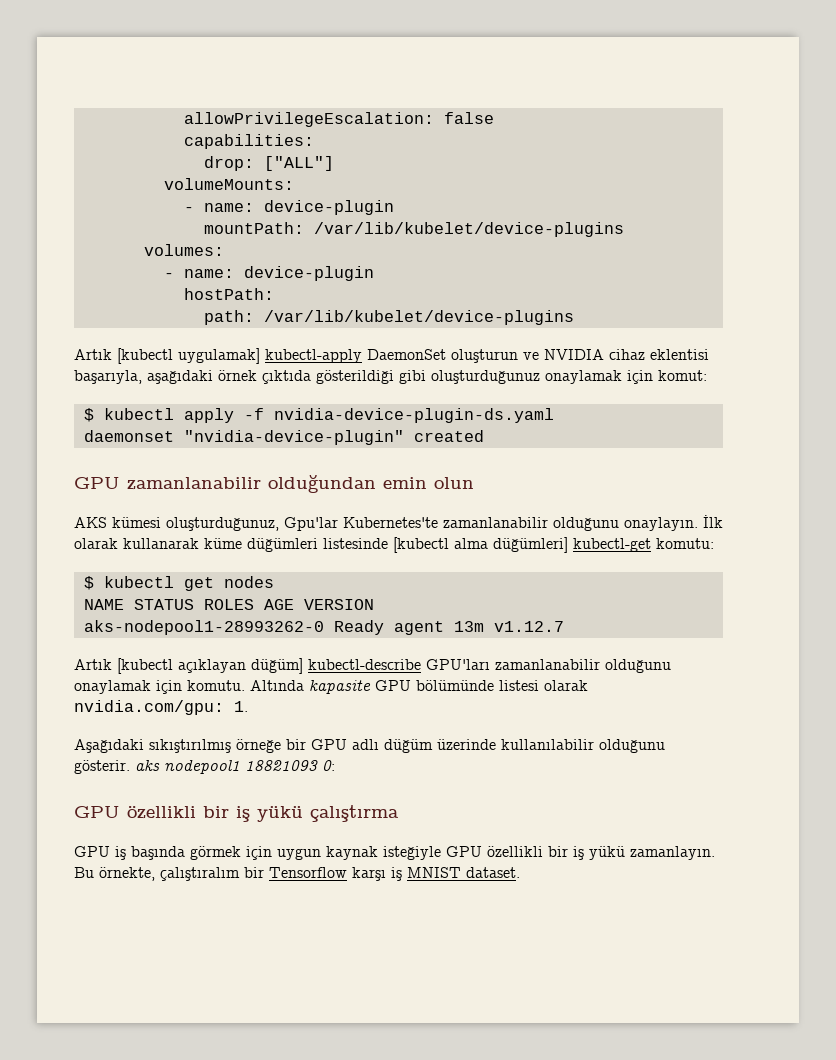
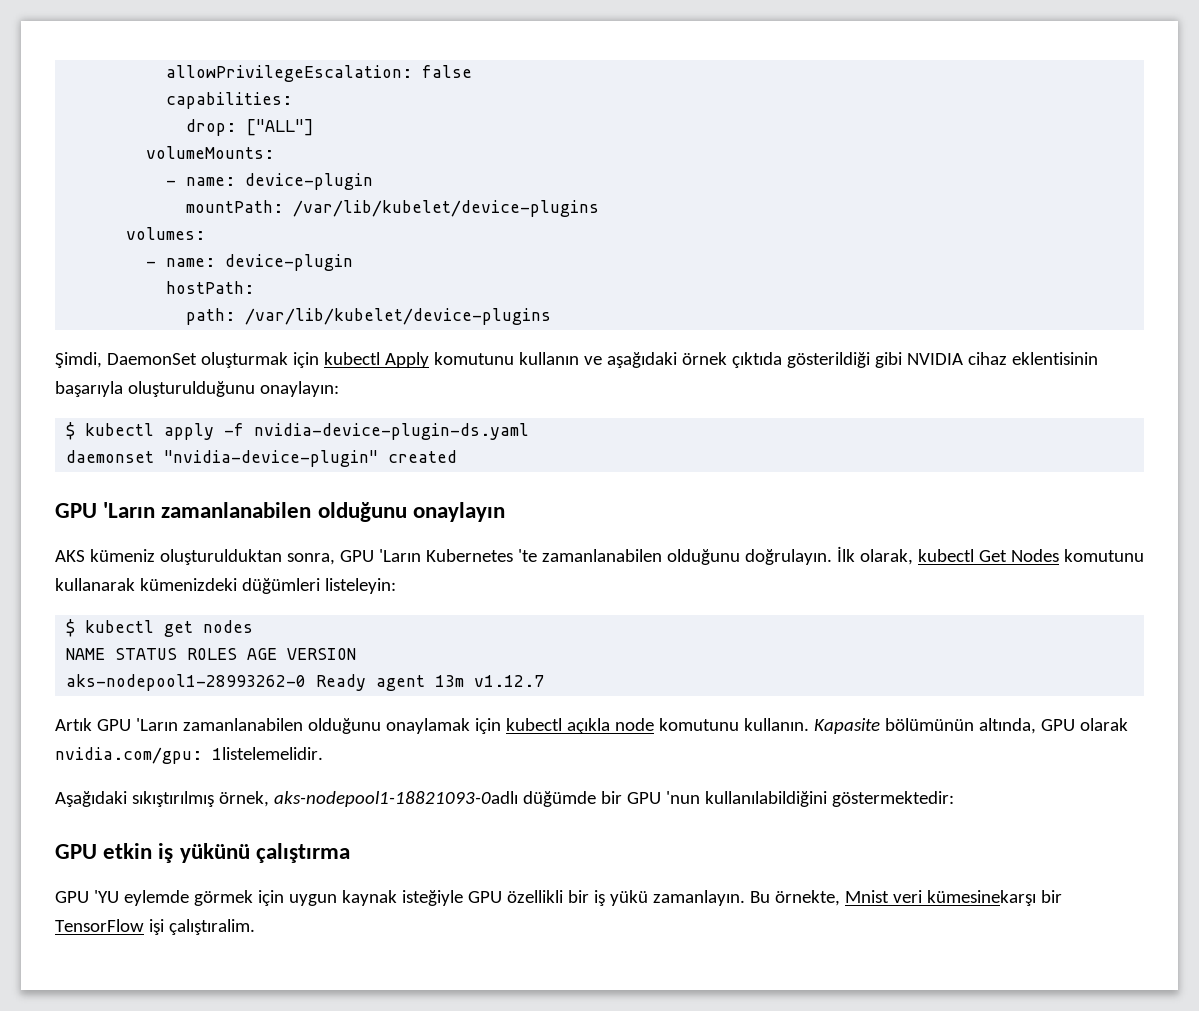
- Artık [kubectl uygulamak] kubectl-apply DaemonSet oluşturun ve NVIDIA cihaz eklentisi başarıyla, aşağıdaki örnek çıktıda gösterildiği gibi oluşturduğunuz onaylamak için komut:
+ Şimdi, DaemonSet oluşturmak için kubectl Apply komutunu kullanın ve aşağıdaki örnek çıktıda gösterildiği gibi NVIDIA cihaz eklentisinin başarıyla oluşturulduğunu onaylayın:
- GPU zamanlanabilir olduğundan emin olun
- AKS kümesi oluşturduğunuz, Gpu'lar Kubernetes'te zamanlanabilir olduğunu onaylayın. İlk olarak kullanarak küme düğümleri listesinde [kubectl alma düğümleri] kubectl-get komutu:
+ GPU 'Ların zamanlanabilen olduğunu onaylayın
+ AKS kümeniz oluşturulduktan sonra, GPU 'Ların Kubernetes 'te zamanlanabilen olduğunu doğrulayın. İlk olarak, kubectl Get Nodes komutunu kullanarak kümenizdeki düğümleri listeleyin:
- Artık [kubectl açıklayan düğüm] kubectl-describe GPU'ları zamanlanabilir olduğunu onaylamak için komutu. Altında kapasite GPU bölümünde listesi olarak nvidia.com/gpu: 1.
+ Artık GPU 'Ların zamanlanabilen olduğunu onaylamak için kubectl açıkla node komutunu kullanın. Kapasite bölümünün altında, GPU olarak nvidia.com/gpu: 1listelemelidir.
- Aşağıdaki sıkıştırılmış örneğe bir GPU adlı düğüm üzerinde kullanılabilir olduğunu gösterir. aks nodepool1 18821093 0:
- GPU özellikli bir iş yükü çalıştırma
+ Aşağıdaki sıkıştırılmış örnek, aks-nodepool1-18821093-0adlı düğümde bir GPU 'nun kullanılabildiğini göstermektedir:
+ GPU etkin iş yükünü çalıştırma
- GPU iş başında görmek için uygun kaynak isteğiyle GPU özellikli bir iş yükü zamanlayın.
+ GPU 'YU eylemde görmek için uygun kaynak isteğiyle GPU özellikli bir iş yükü zamanlayın.
- Bu örnekte, çalıştıralım bir Tensorflow karşı iş MNIST dataset.
+ Bu örnekte, Mnist veri kümesinekarşı bir TensorFlow işi çalıştıralim.

